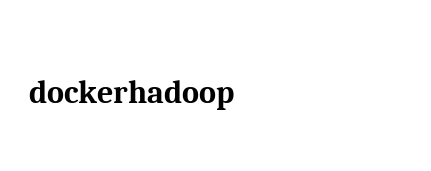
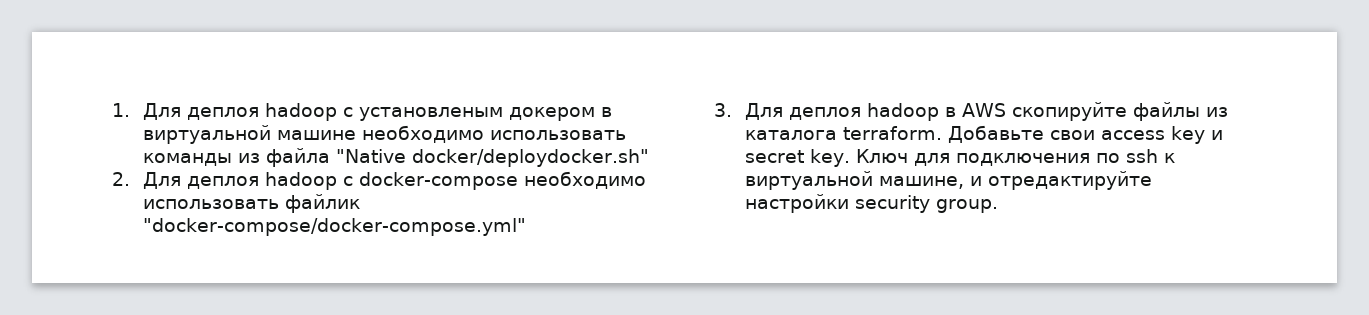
- dockerhadoop
+ 1. Для деплоя hadoop с установленым докером в виртуальной машине необходимо использовать команды из файла "Native docker/deploydocker.sh"
+ 2. Для деплоя hadoop c docker-compose необходимо использовать файлик "docker-compose/docker-compose.yml"
+ 3. Для деплоя hadoop в AWS скопируйте файлы из каталога terraform. Добавьте свои access key и secret key. Ключ для подключения по ssh к виртуальной машине, и отредактируйте настройки security group.

